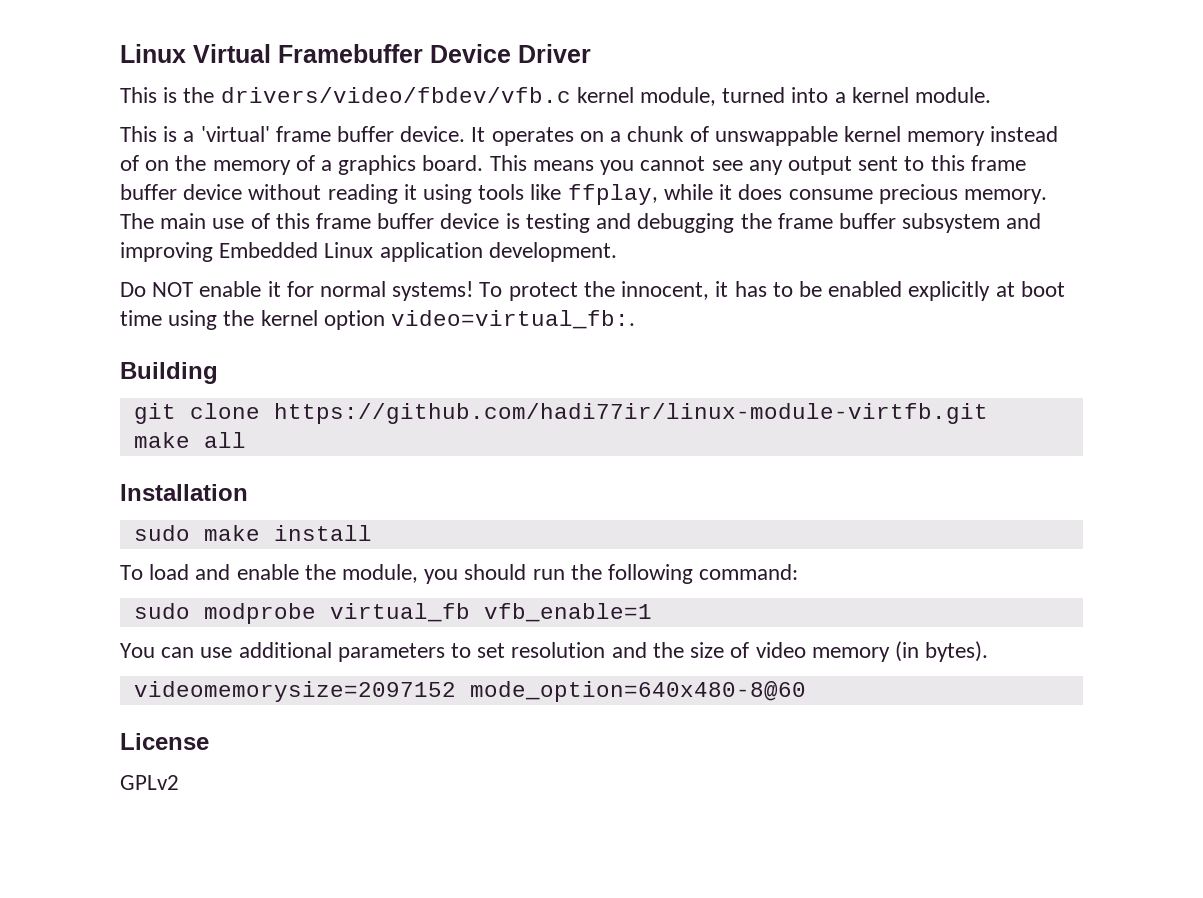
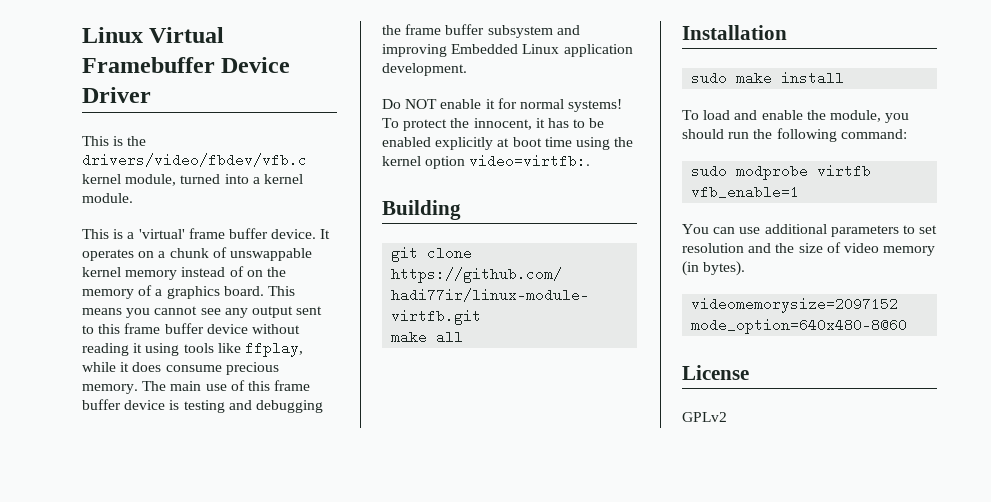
- To protect the innocent, it has to be enabled explicitly at boot time using the kernel option video=virtual_fb:.
+ To protect the innocent, it has to be enabled explicitly at boot time using the kernel option video=virtfb:.
- sudo modprobe virtual_fb vfb_enable=1
+ sudo modprobe virtfb vfb_enable=1

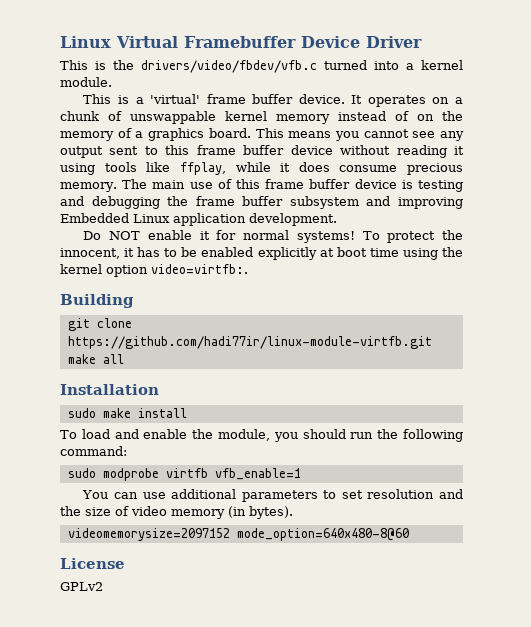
- This is the drivers/video/fbdev/vfb.c kernel module, turned into a kernel module.
+ This is the drivers/video/fbdev/vfb.c turned into a kernel module.

